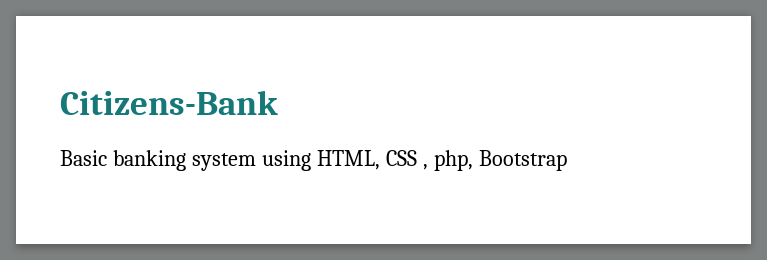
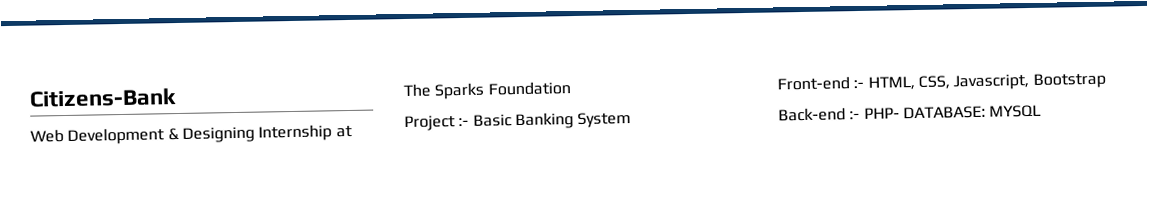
- Basic banking system using HTML, CSS , php, Bootstrap
+ Web Development & Designing Internship at The Sparks Foundation
+ Project :- Basic Banking System
+ Front-end :- HTML, CSS, Javascript, Bootstrap
+ Back-end :- PHP- DATABASE: MYSQL

